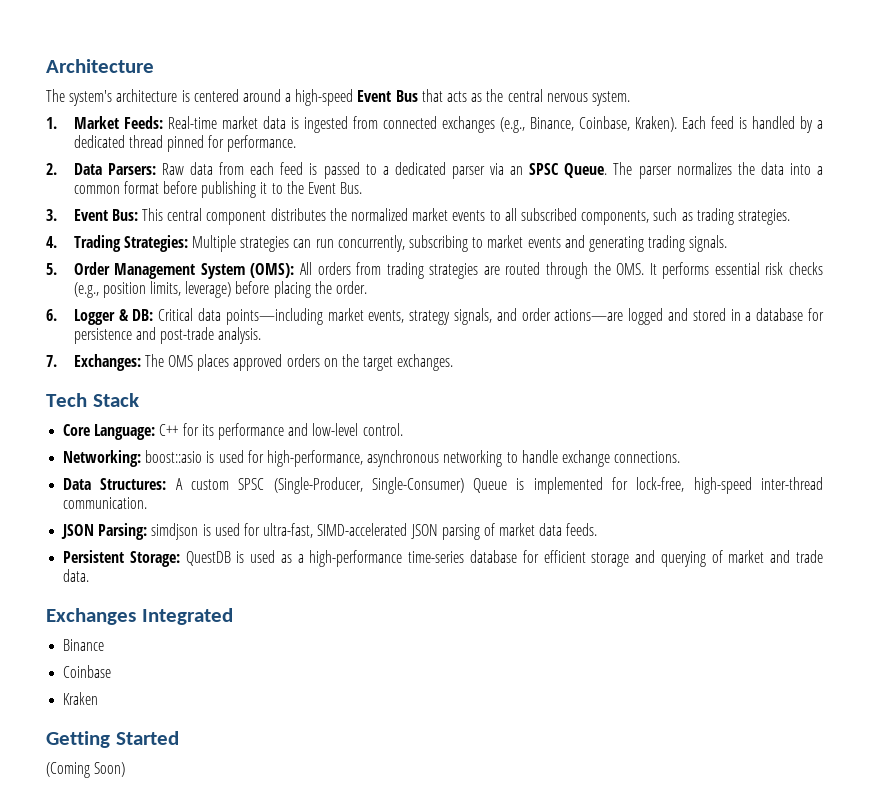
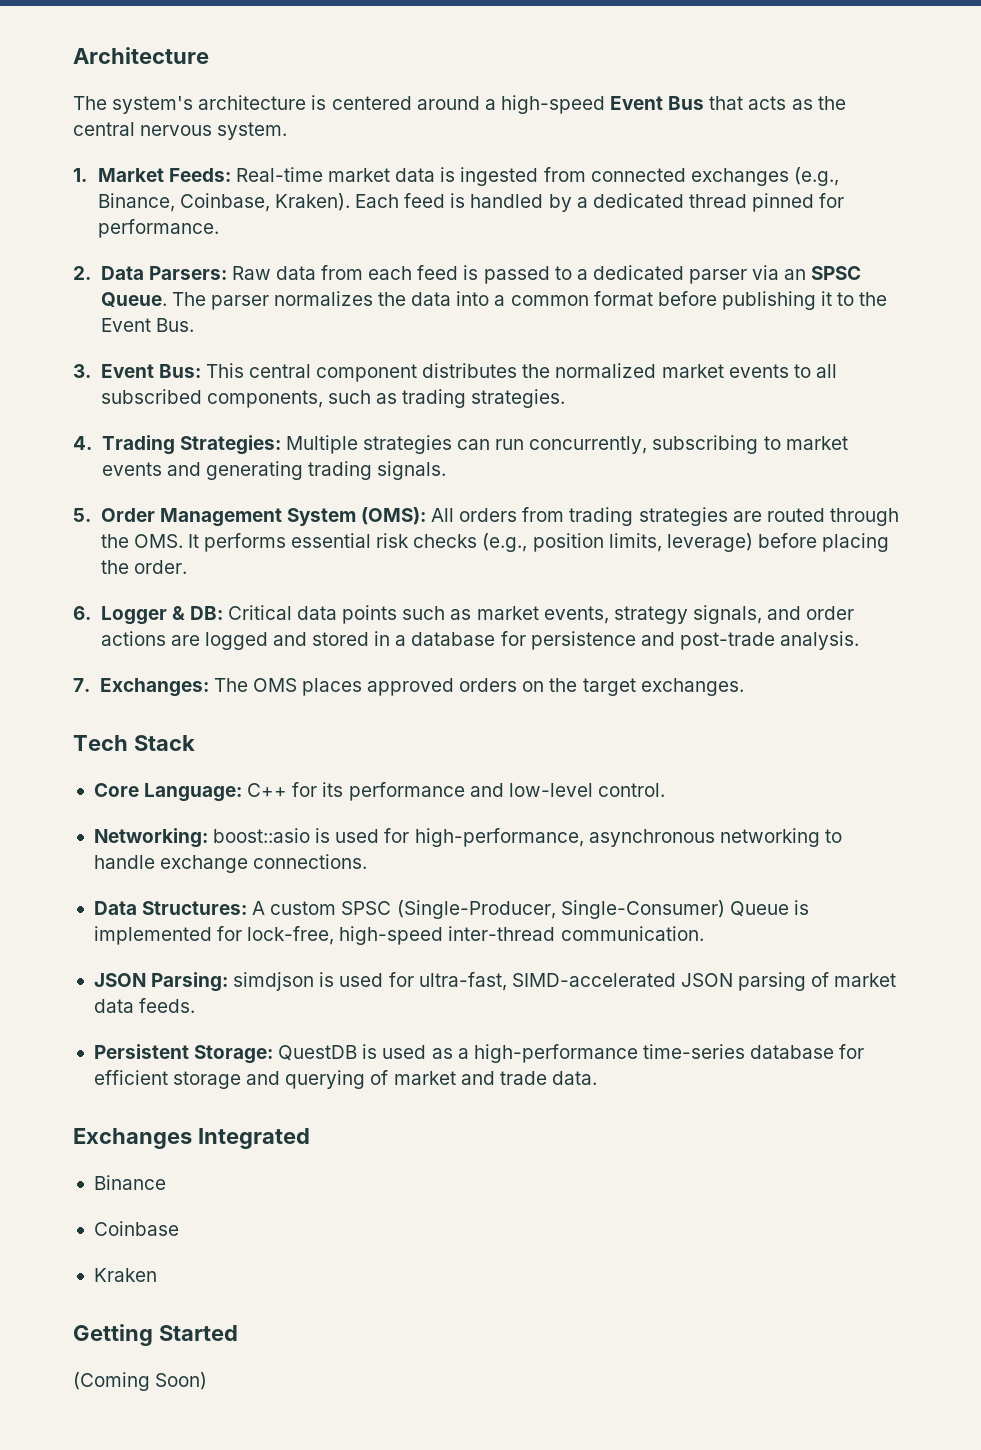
- 6. Logger & DB: Critical data points—including market events, strategy signals, and order actions—are logged and stored in a database for persistence and post-trade analysis.
+ 6. Logger & DB: Critical data points such as market events, strategy signals, and order actions are logged and stored in a database for persistence and post-trade analysis.

